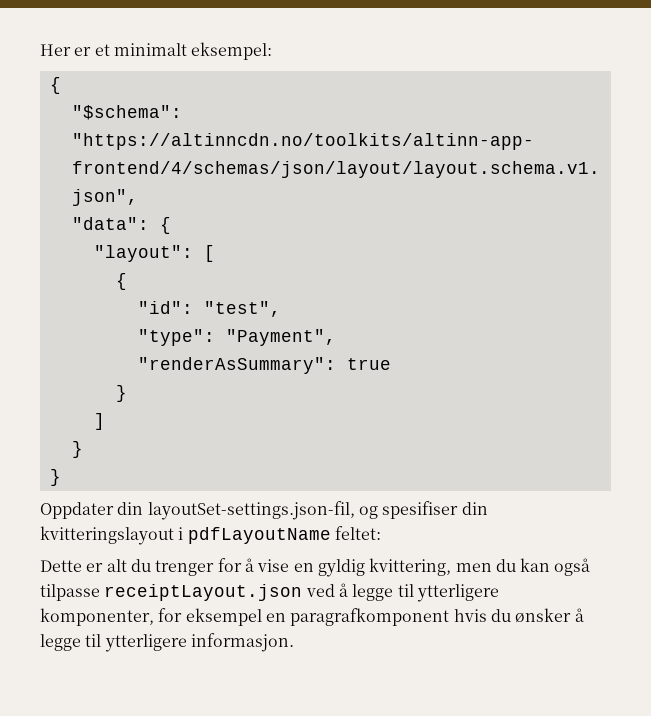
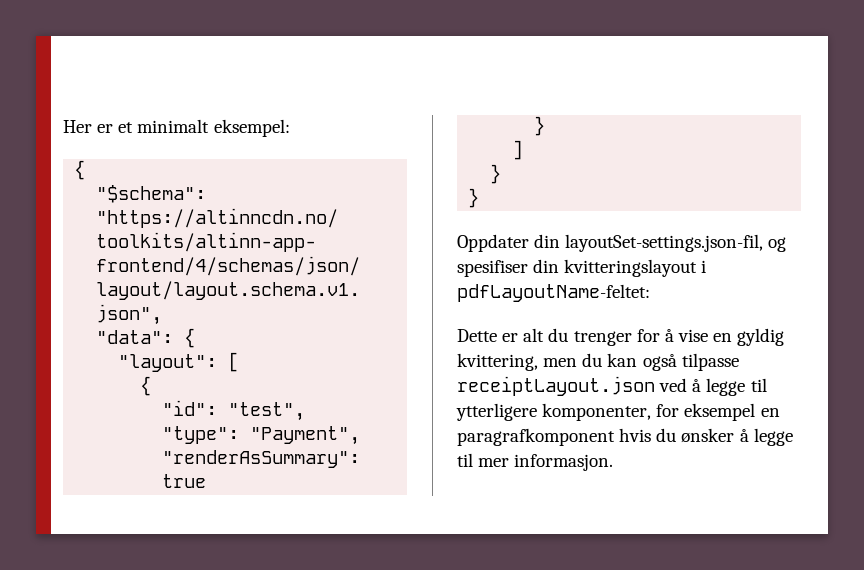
- Oppdater din layoutSet-settings.json-fil, og spesifiser din kvitteringslayout i pdfLayoutName feltet:
+ Oppdater din layoutSet-settings.json-fil, og spesifiser din kvitteringslayout i pdfLayoutName-feltet:
- Dette er alt du trenger for å vise en gyldig kvittering, men du kan også tilpasse receiptLayout.json ved å legge til ytterligere komponenter, for eksempel en paragrafkomponent hvis du ønsker å legge til ytterligere informasjon.
+ Dette er alt du trenger for å vise en gyldig kvittering, men du kan også tilpasse receiptLayout.json ved å legge til ytterligere komponenter, for eksempel en paragrafkomponent hvis du ønsker å legge til mer informasjon.

